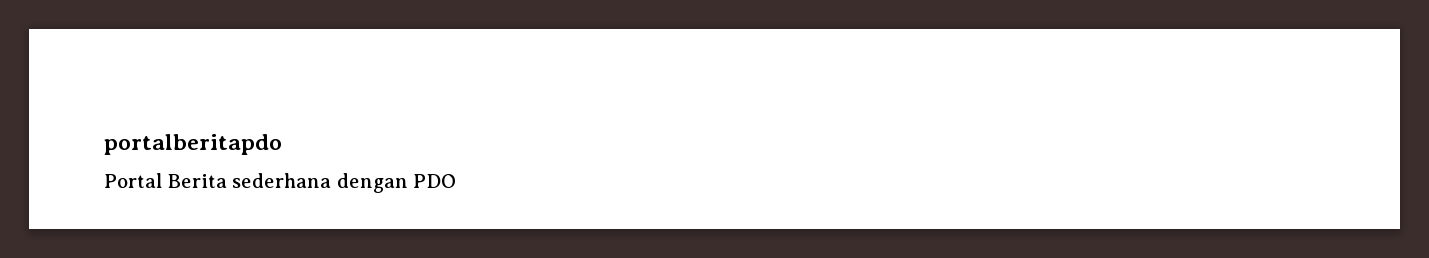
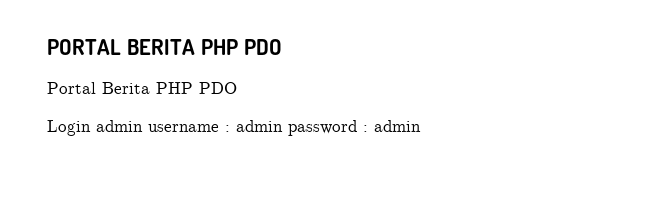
- portalberitapdo
+ PORTAL BERITA PHP PDO
- Portal Berita sederhana dengan PDO
+ Portal Berita PHP PDO
+ Login admin username : admin password : admin

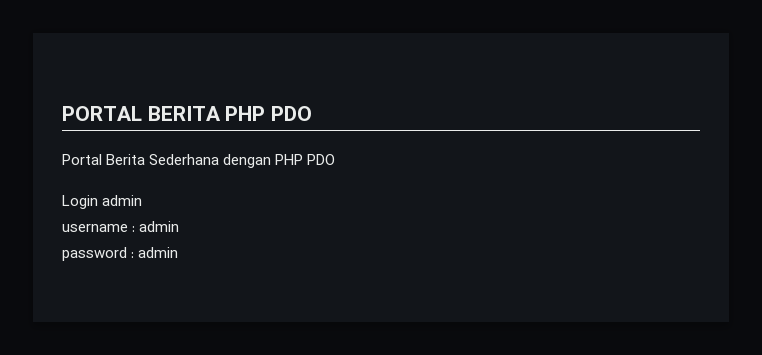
- Portal Berita PHP PDO
+ Portal Berita Sederhana dengan PHP PDO
- Login admin username : admin password : admin
+ Login admin
+ username : admin
+ password : admin

